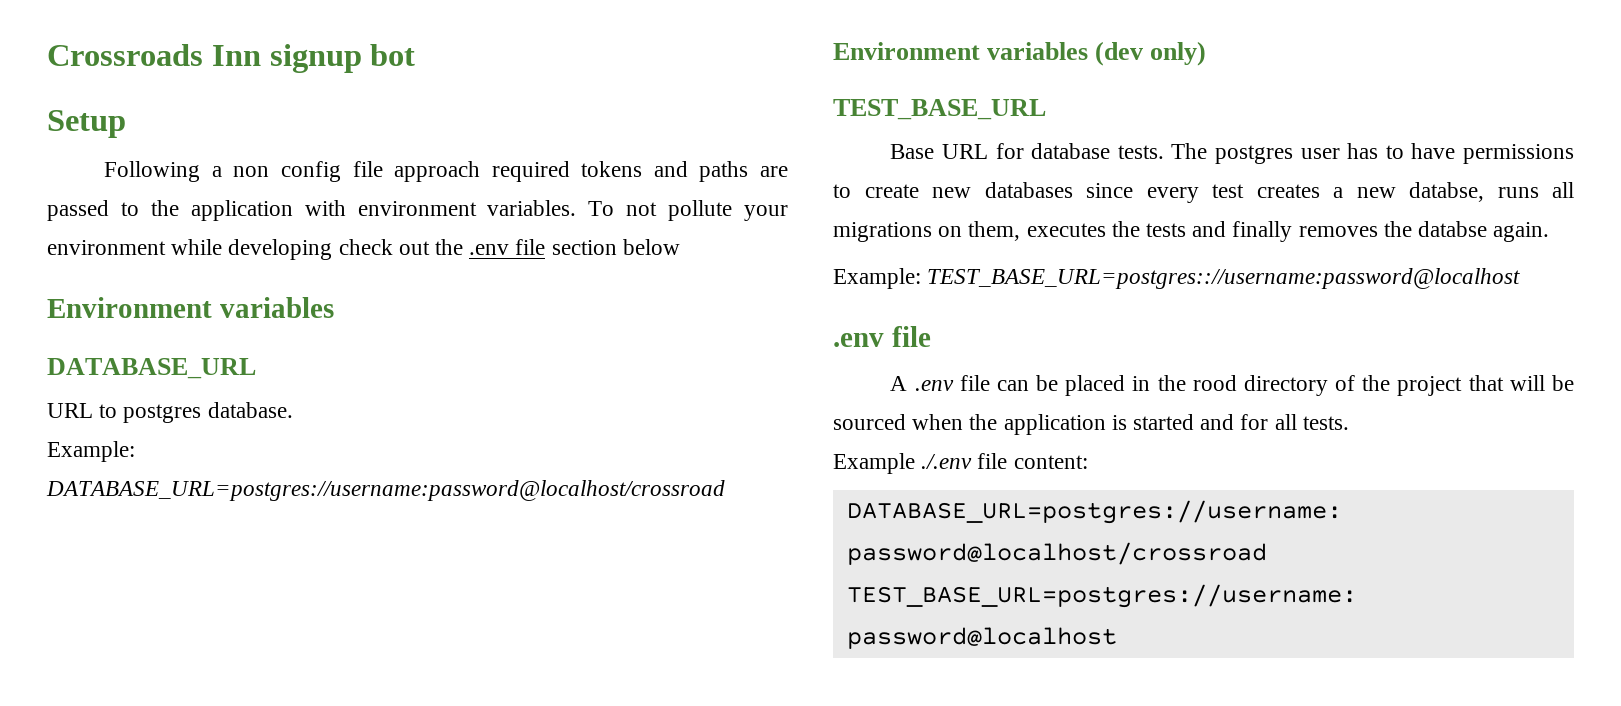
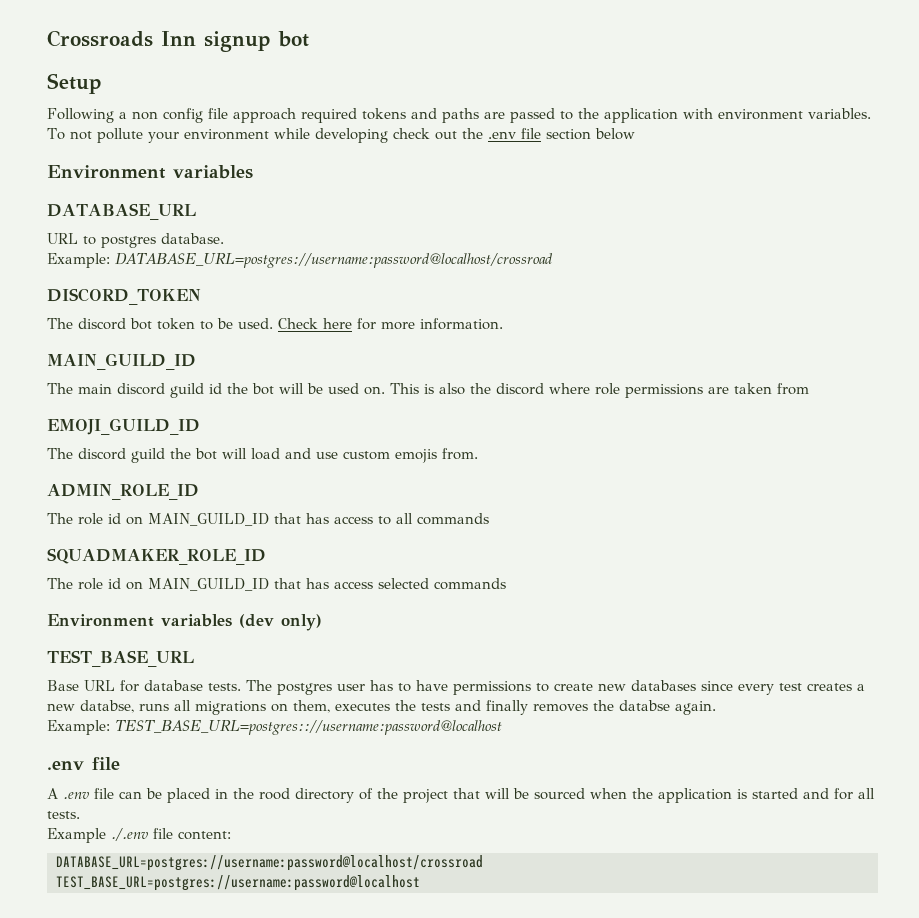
+ DISCORD_TOKEN
+ The discord bot token to be used. Check here for more information.
+ MAIN_GUILD_ID
+ The main discord guild id the bot will be used on. This is also the discord where role permissions are taken from
+ EMOJI_GUILD_ID
+ The discord guild the bot will load and use custom emojis from.
+ ADMIN_ROLE_ID
+ The role id on MAIN_GUILD_ID that has access to all commands
+ SQUADMAKER_ROLE_ID
+ The role id on MAIN_GUILD_ID that has access selected commands

